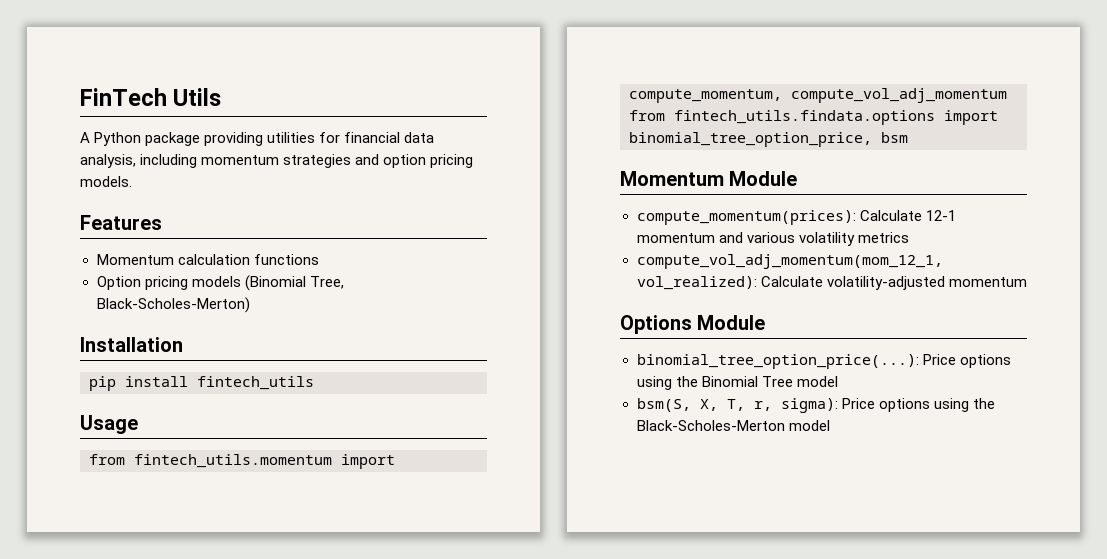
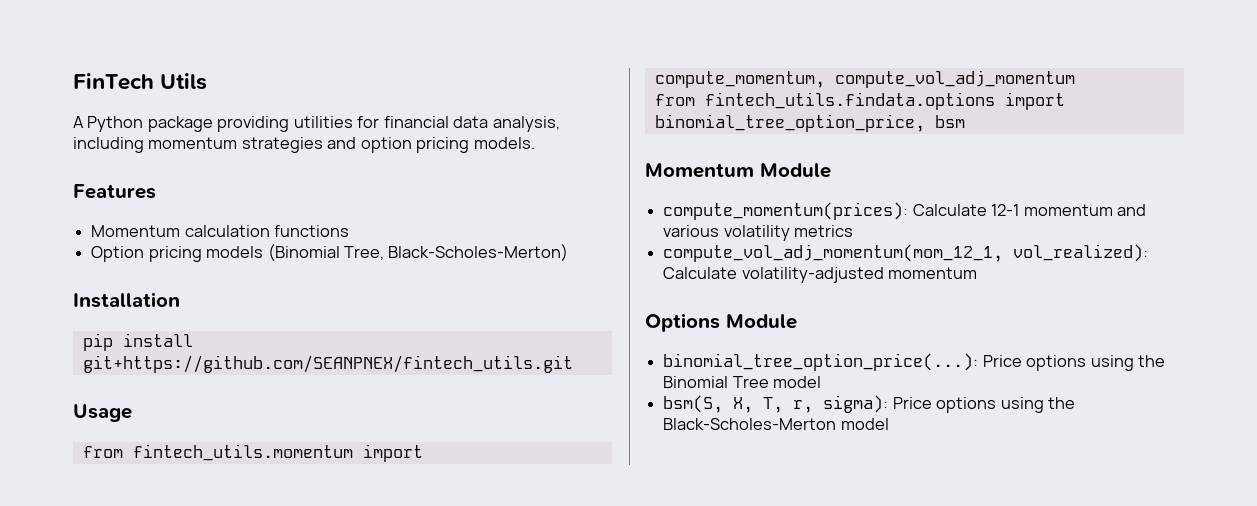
- pip install fintech_utils
+ pip install git+https://github.com/SEANPNEX/fintech_utils.git

